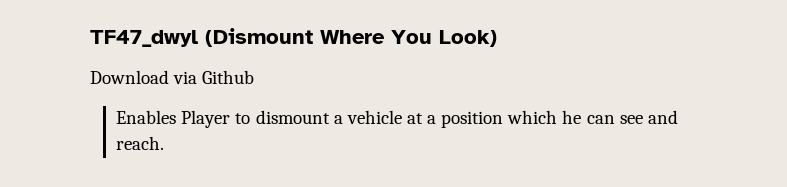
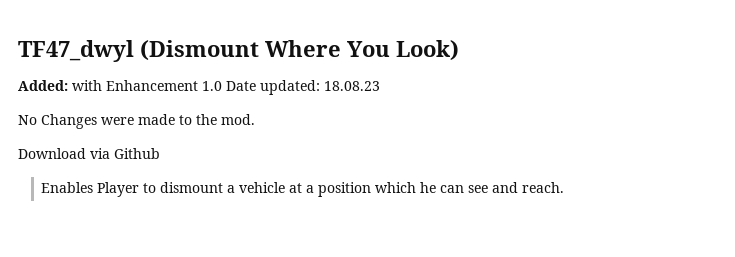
+ Added: with Enhancement 1.0 Date updated: 18.08.23
+ No Changes were made to the mod.

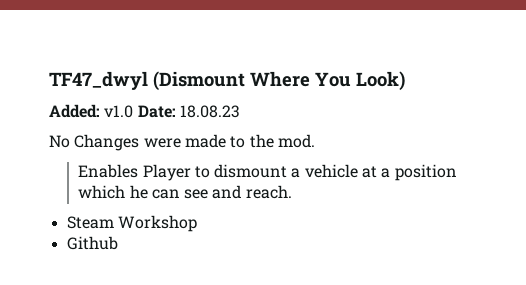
- Added: with Enhancement 1.0 Date updated: 18.08.23
+ Added: v1.0 Date: 18.08.23
- Download via Github
+ Steam Workshop
+ Github

